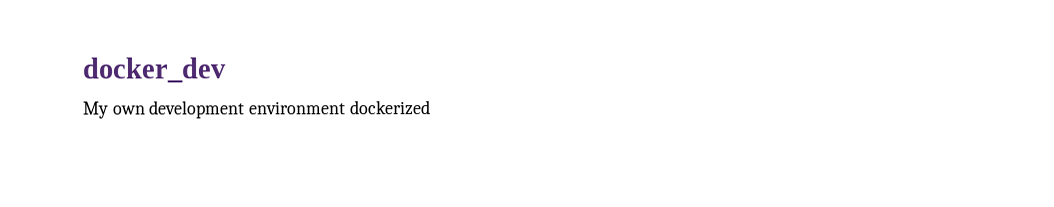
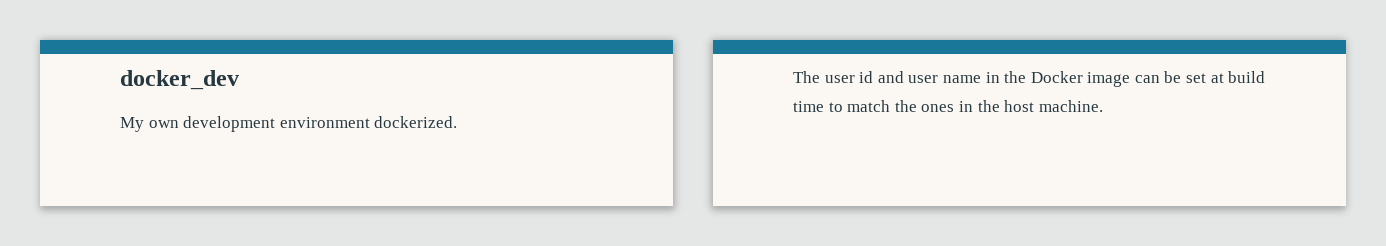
- My own development environment dockerized
+ My own development environment dockerized.
+ The user id and user name in the Docker image can be set at build time to match the ones in the host machine.

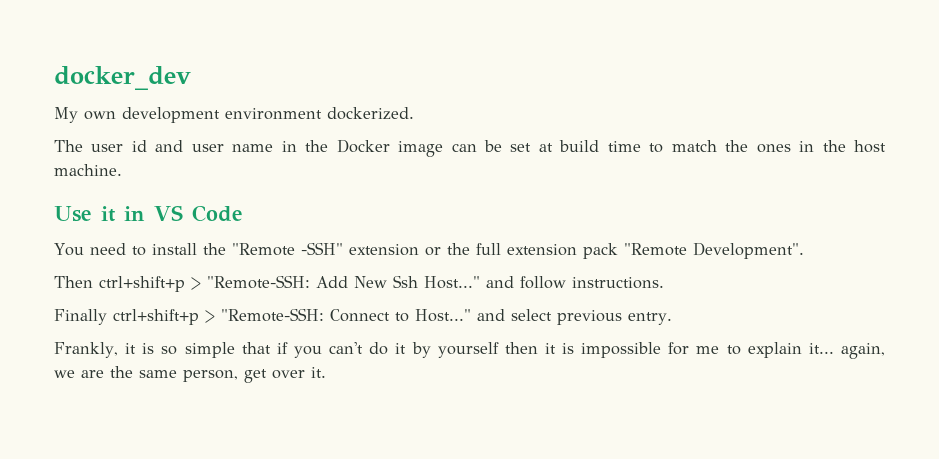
+ Use it in VS Code
+ You need to install the "Remote -SSH" extension or the full extension pack "Remote Development".
+ Then ctrl+shift+p > "Remote-SSH: Add New Ssh Host..." and follow instructions.
+ Finally ctrl+shift+p > "Remote-SSH: Connect to Host..." and select previous entry.
+ Frankly, it is so simple that if you can't do it by yourself then it is impossible for me to explain it... again, we are the same person, get over it.

